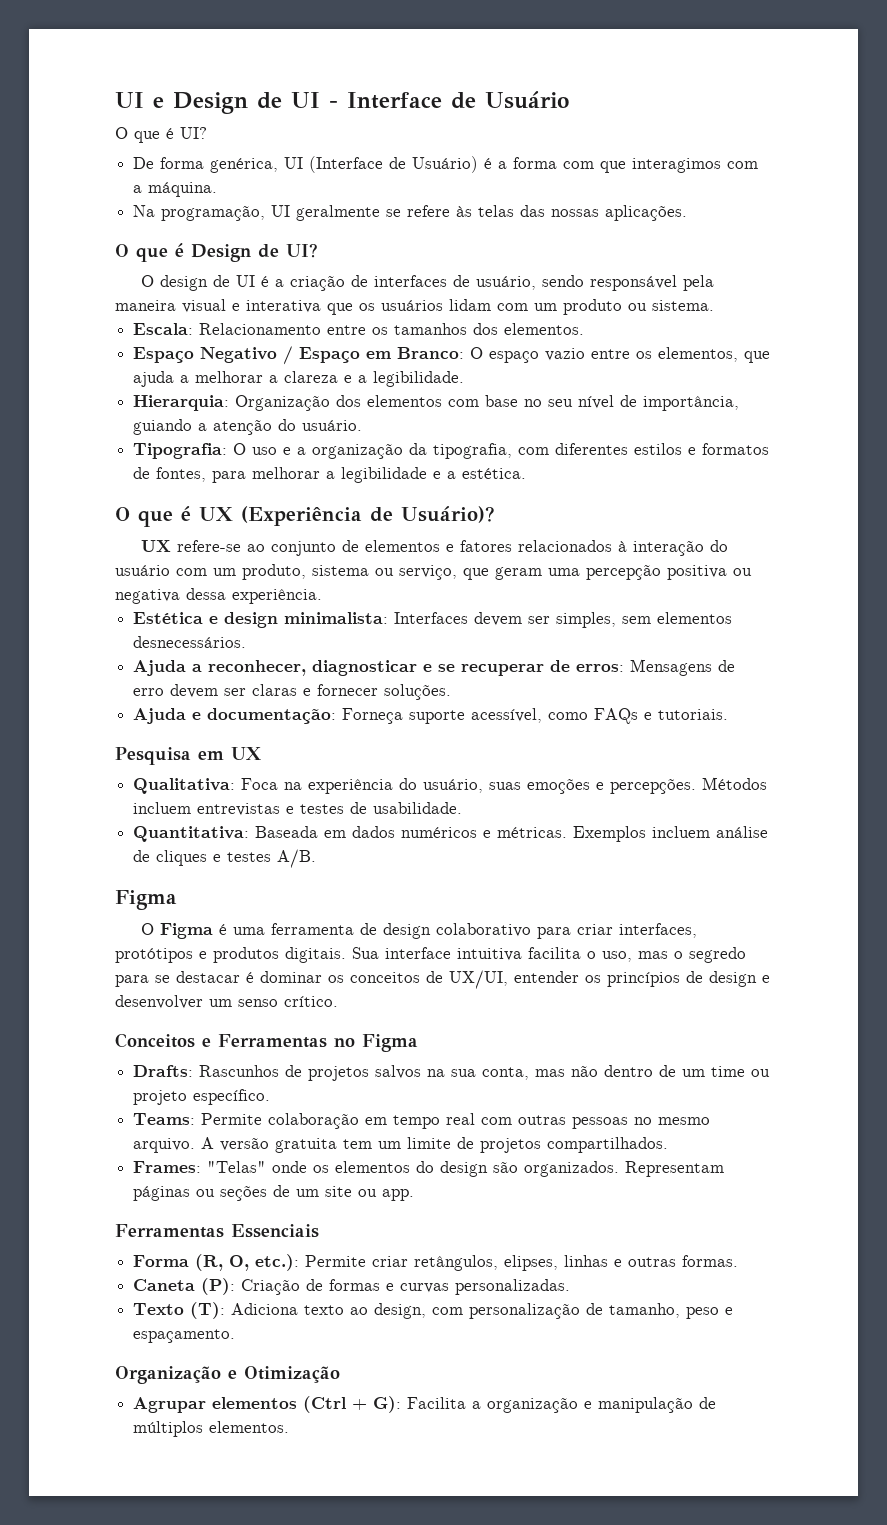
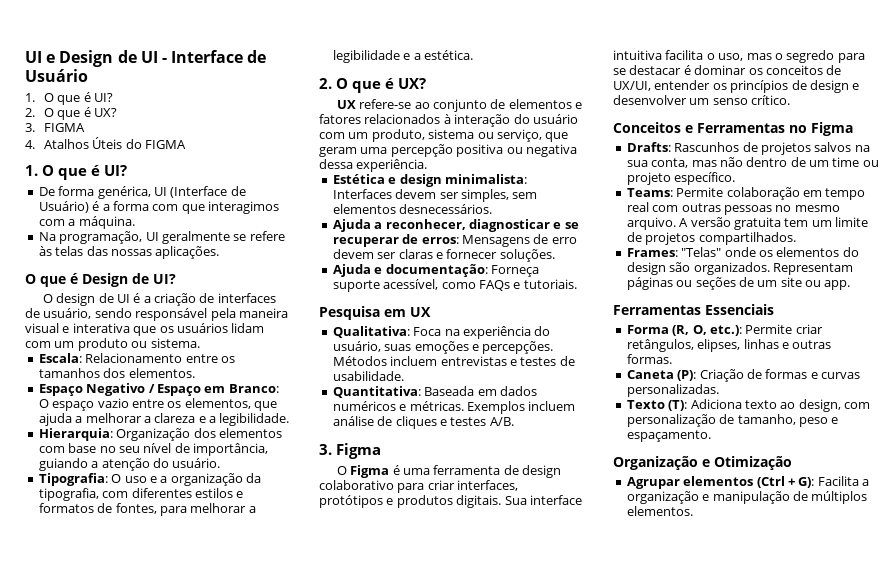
  UI e Design de UI - Interface de Usuário
- O que é UI?
+ 1. O que é UI?
+ 2. O que é UX?
+ 3. FIGMA
+ 4. Atalhos Úteis do FIGMA
+ 1. O que é UI?
  Tipografia: O uso e a organização da tipografia, com diferentes estilos e formatos de fontes, para melhorar a legibilidade e a estética.
- O que é UX (Experiência de Usuário)?
+ 2. O que é UX?
  Exemplos incluem análise de cliques e testes A/B.
- Figma
+ 3. Figma

